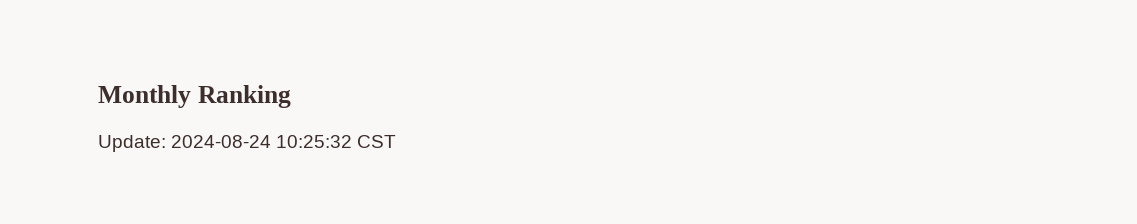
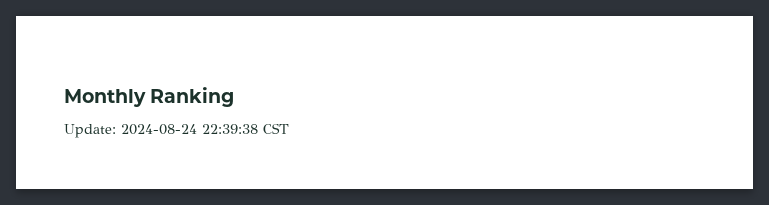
- Update: 2024-08-24 10:25:32 CST
+ Update: 2024-08-24 22:39:38 CST

